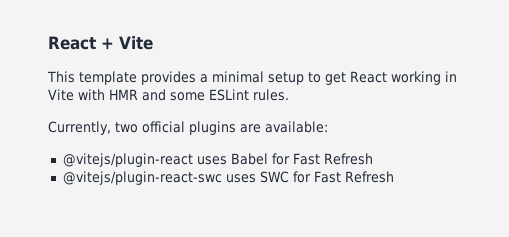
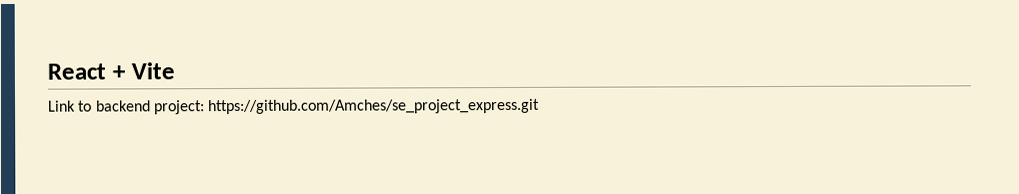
- This template provides a minimal setup to get React working in Vite with HMR and some ESLint rules.
- Currently, two official plugins are available:
- @vitejs/plugin-react uses Babel for Fast Refresh
- @vitejs/plugin-react-swc uses SWC for Fast Refresh
+ Link to backend project: https://github.com/Amches/se_project_express.git

